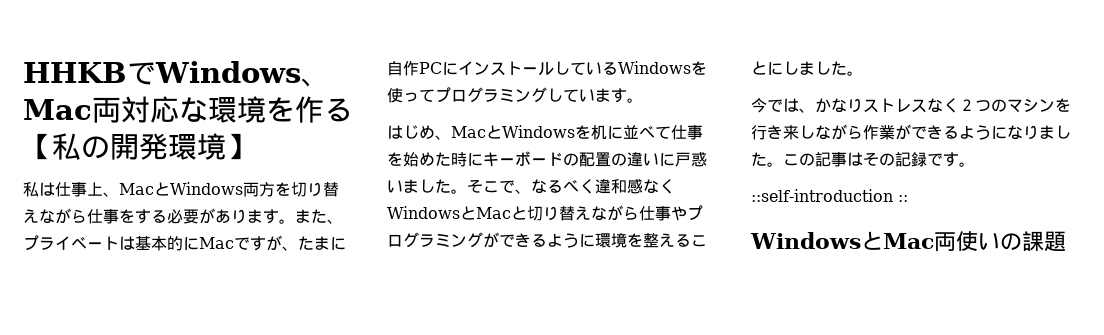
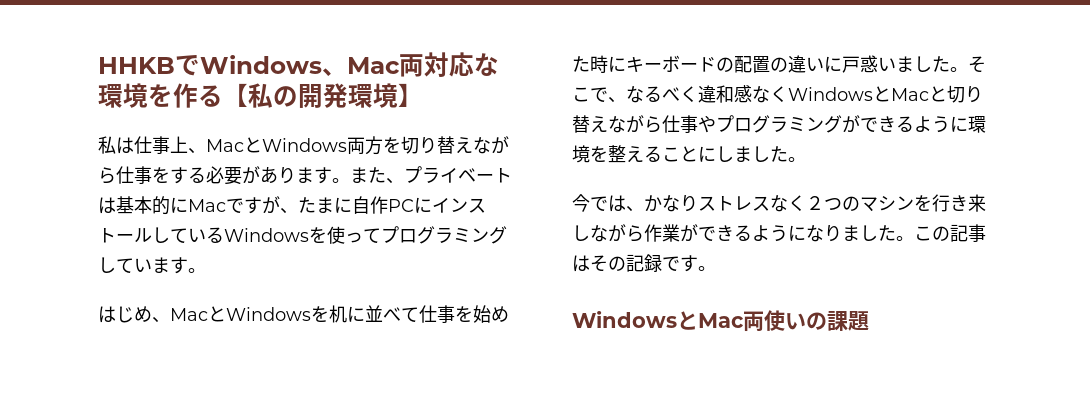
- ::self-introduction ::

